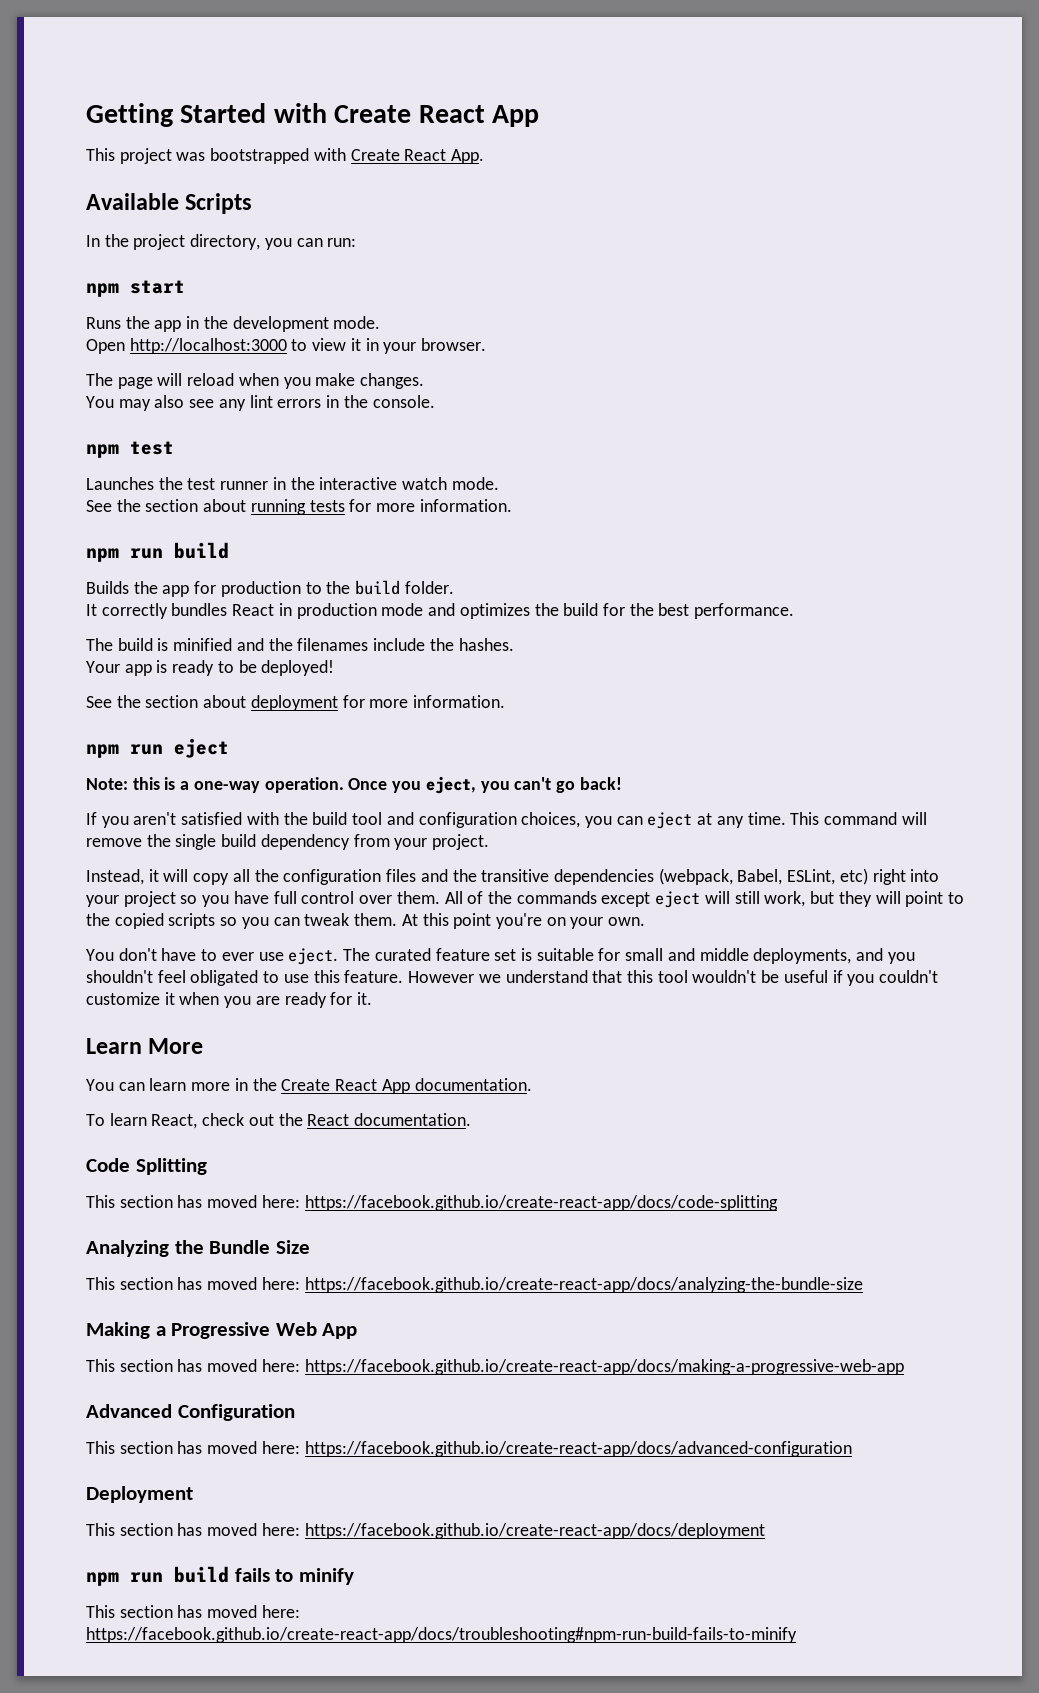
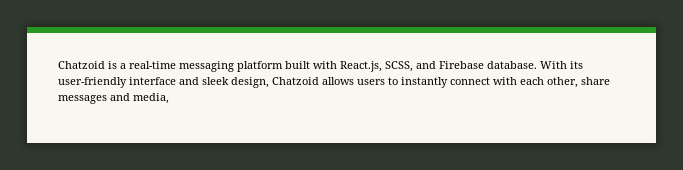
- Getting Started with Create React App
- This project was bootstrapped with Create React App.
- Available Scripts
- In the project directory, you can run:
- npm start
- Runs the app in the development mode.
- Open http://localhost:3000 to view it in your browser.
- The page will reload when you make changes.
- You may also see any lint errors in the console.
- npm test
- Launches the test runner in the interactive watch mode.
- See the section about running tests for more information.
- npm run build
- Builds the app for production to the build folder.
- It correctly bundles React in production mode and optimizes the build for the best performance.
- The build is minified and the filenames include the hashes.
- Your app is ready to be deployed!
- See the section about deployment for more information.
- npm run eject
- Note: this is a one-way operation. Once you eject, you can't go back!
- If you aren't satisfied with the build tool and configuration choices, you can eject at any time. This command will remove the single build dependency from your project.
- Instead, it will copy all the configuration files and the transitive dependencies (webpack, Babel, ESLint, etc) right into your project so you have full control over them. All of the commands except eject will still work, but they will point to the copied scripts so you can tweak them. At this point you're on your own.
- You don't have to ever use eject. The curated feature set is suitable for small and middle deployments, and you shouldn't feel obligated to use this feature. However we understand that this tool wouldn't be useful if you couldn't customize it when you are ready for it.
- Learn More
- You can learn more in the Create React App documentation.
- To learn React, check out the React documentation.
- Code Splitting
- This section has moved here: https://facebook.github.io/create-react-app/docs/code-splitting
- Analyzing the Bundle Size
- This section has moved here: https://facebook.github.io/create-react-app/docs/analyzing-the-bundle-size
- Making a Progressive Web App
- This section has moved here: https://facebook.github.io/create-react-app/docs/making-a-progressive-web-app
- Advanced Configuration
- This section has moved here: https://facebook.github.io/create-react-app/docs/advanced-configuration
- Deployment
- This section has moved here: https://facebook.github.io/create-react-app/docs/deployment
- npm run build fails to minify
- This section has moved here: https://facebook.github.io/create-react-app/docs/troubleshooting#npm-run-build-fails-to-minify
+ Chatzoid is a real-time messaging platform built with React.js, SCSS, and Firebase database. With its user-friendly interface and sleek design, Chatzoid allows users to instantly connect with each other, share messages and media,

